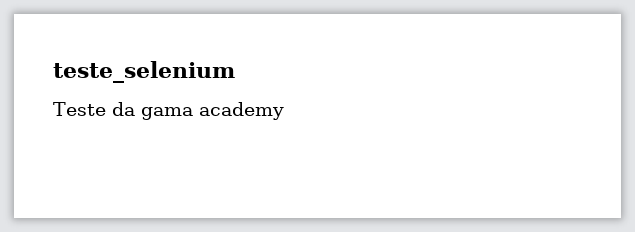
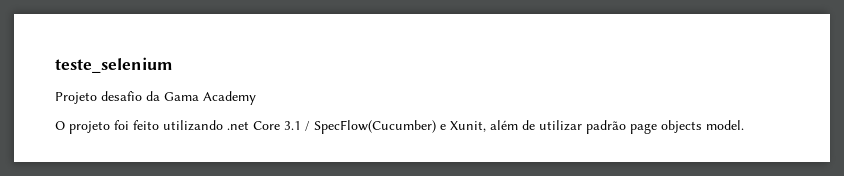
- Teste da gama academy
+ Projeto desafio da Gama Academy
+ O projeto foi feito utilizando .net Core 3.1 / SpecFlow(Cucumber) e Xunit, além de utilizar padrão page objects model.

